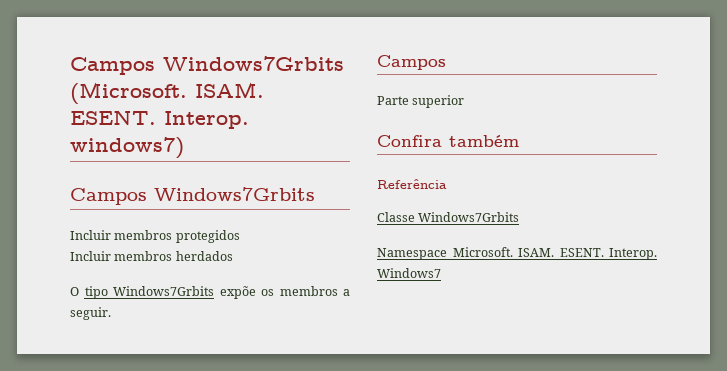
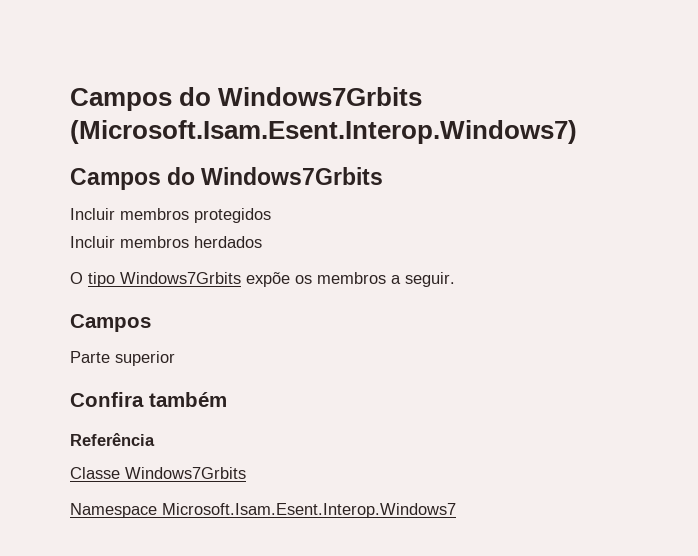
- Campos Windows7Grbits (Microsoft. ISAM. ESENT. Interop. windows7)
- Campos Windows7Grbits
+ Campos do Windows7Grbits (Microsoft.Isam.Esent.Interop.Windows7)
+ Campos do Windows7Grbits
- Namespace Microsoft. ISAM. ESENT. Interop. Windows7
+ Namespace Microsoft.Isam.Esent.Interop.Windows7

